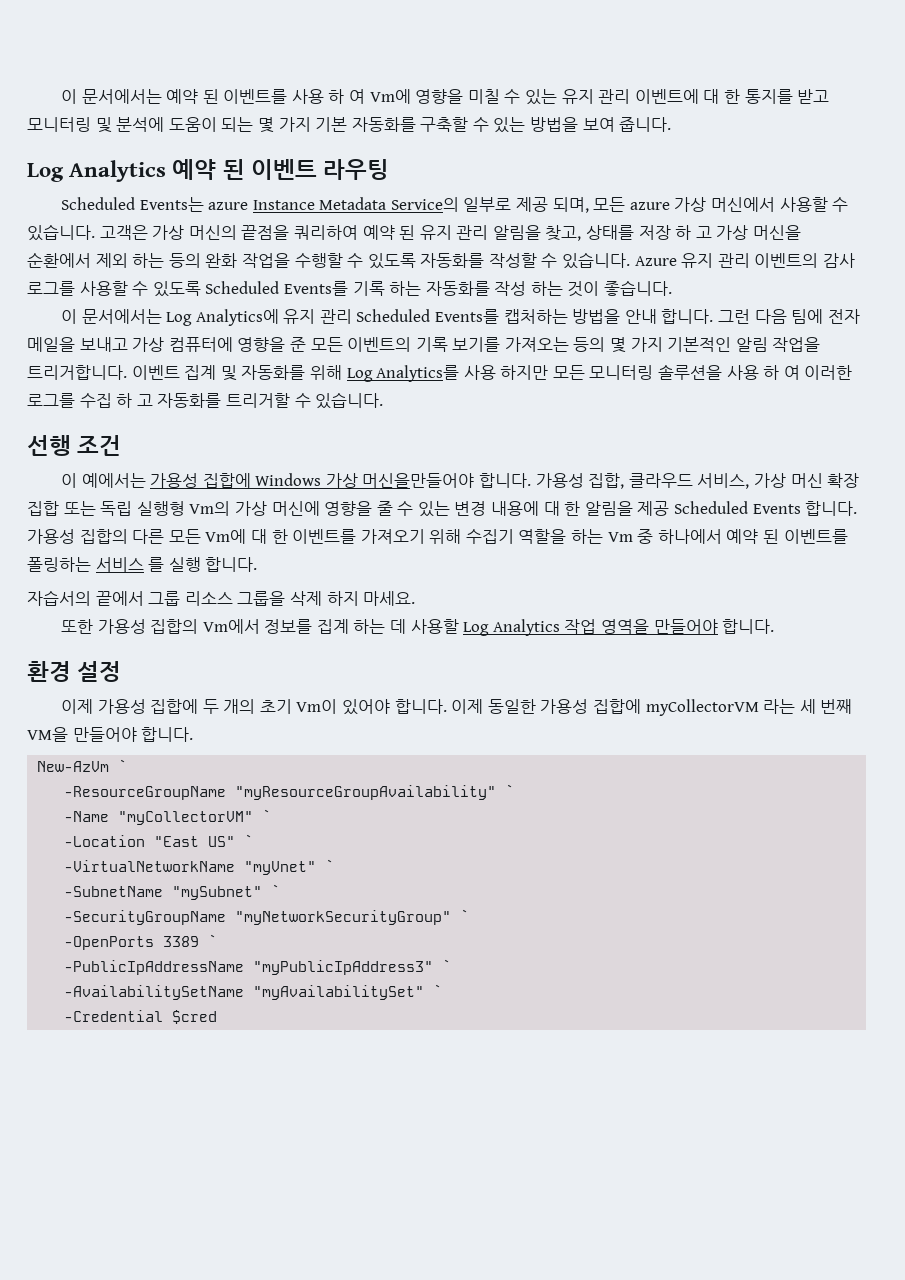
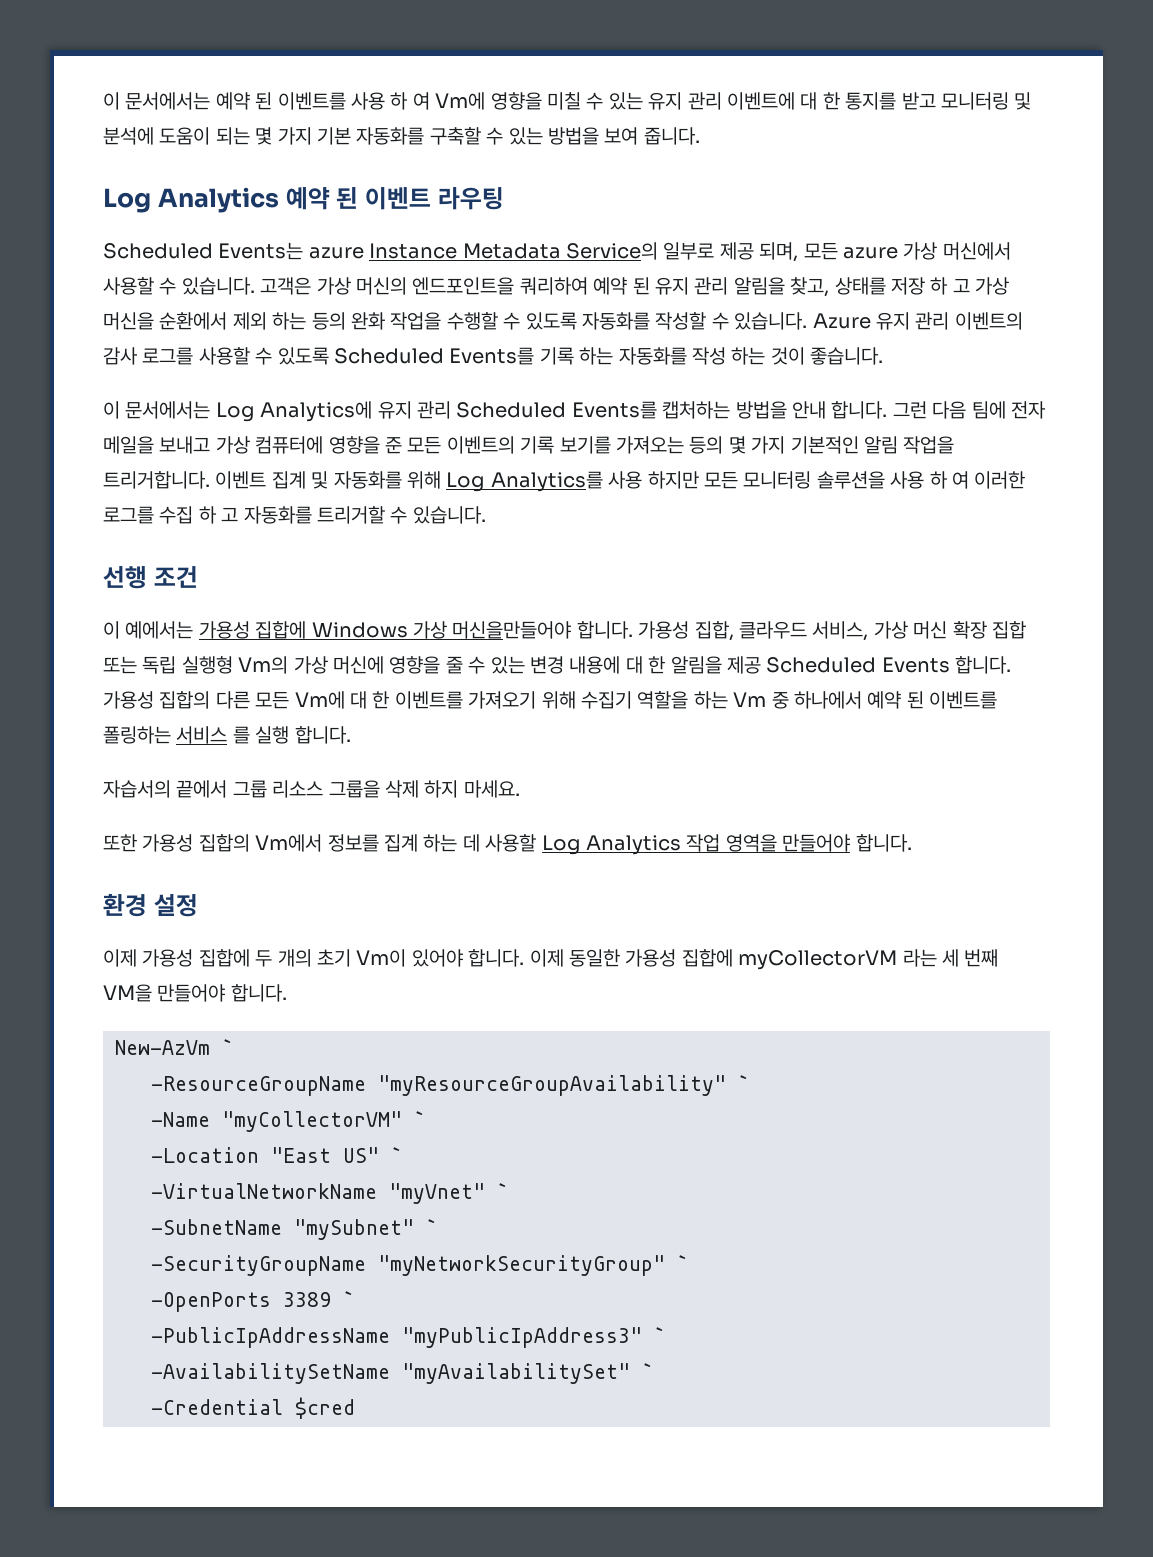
- 고객은 가상 머신의 끝점을 쿼리하여 예약 된 유지 관리 알림을 찾고, 상태를 저장 하 고 가상 머신을 순환에서 제외 하는 등의 완화 작업을 수행할 수 있도록 자동화를 작성할 수 있습니다.
+ 고객은 가상 머신의 엔드포인트을 쿼리하여 예약 된 유지 관리 알림을 찾고, 상태를 저장 하 고 가상 머신을 순환에서 제외 하는 등의 완화 작업을 수행할 수 있도록 자동화를 작성할 수 있습니다.

